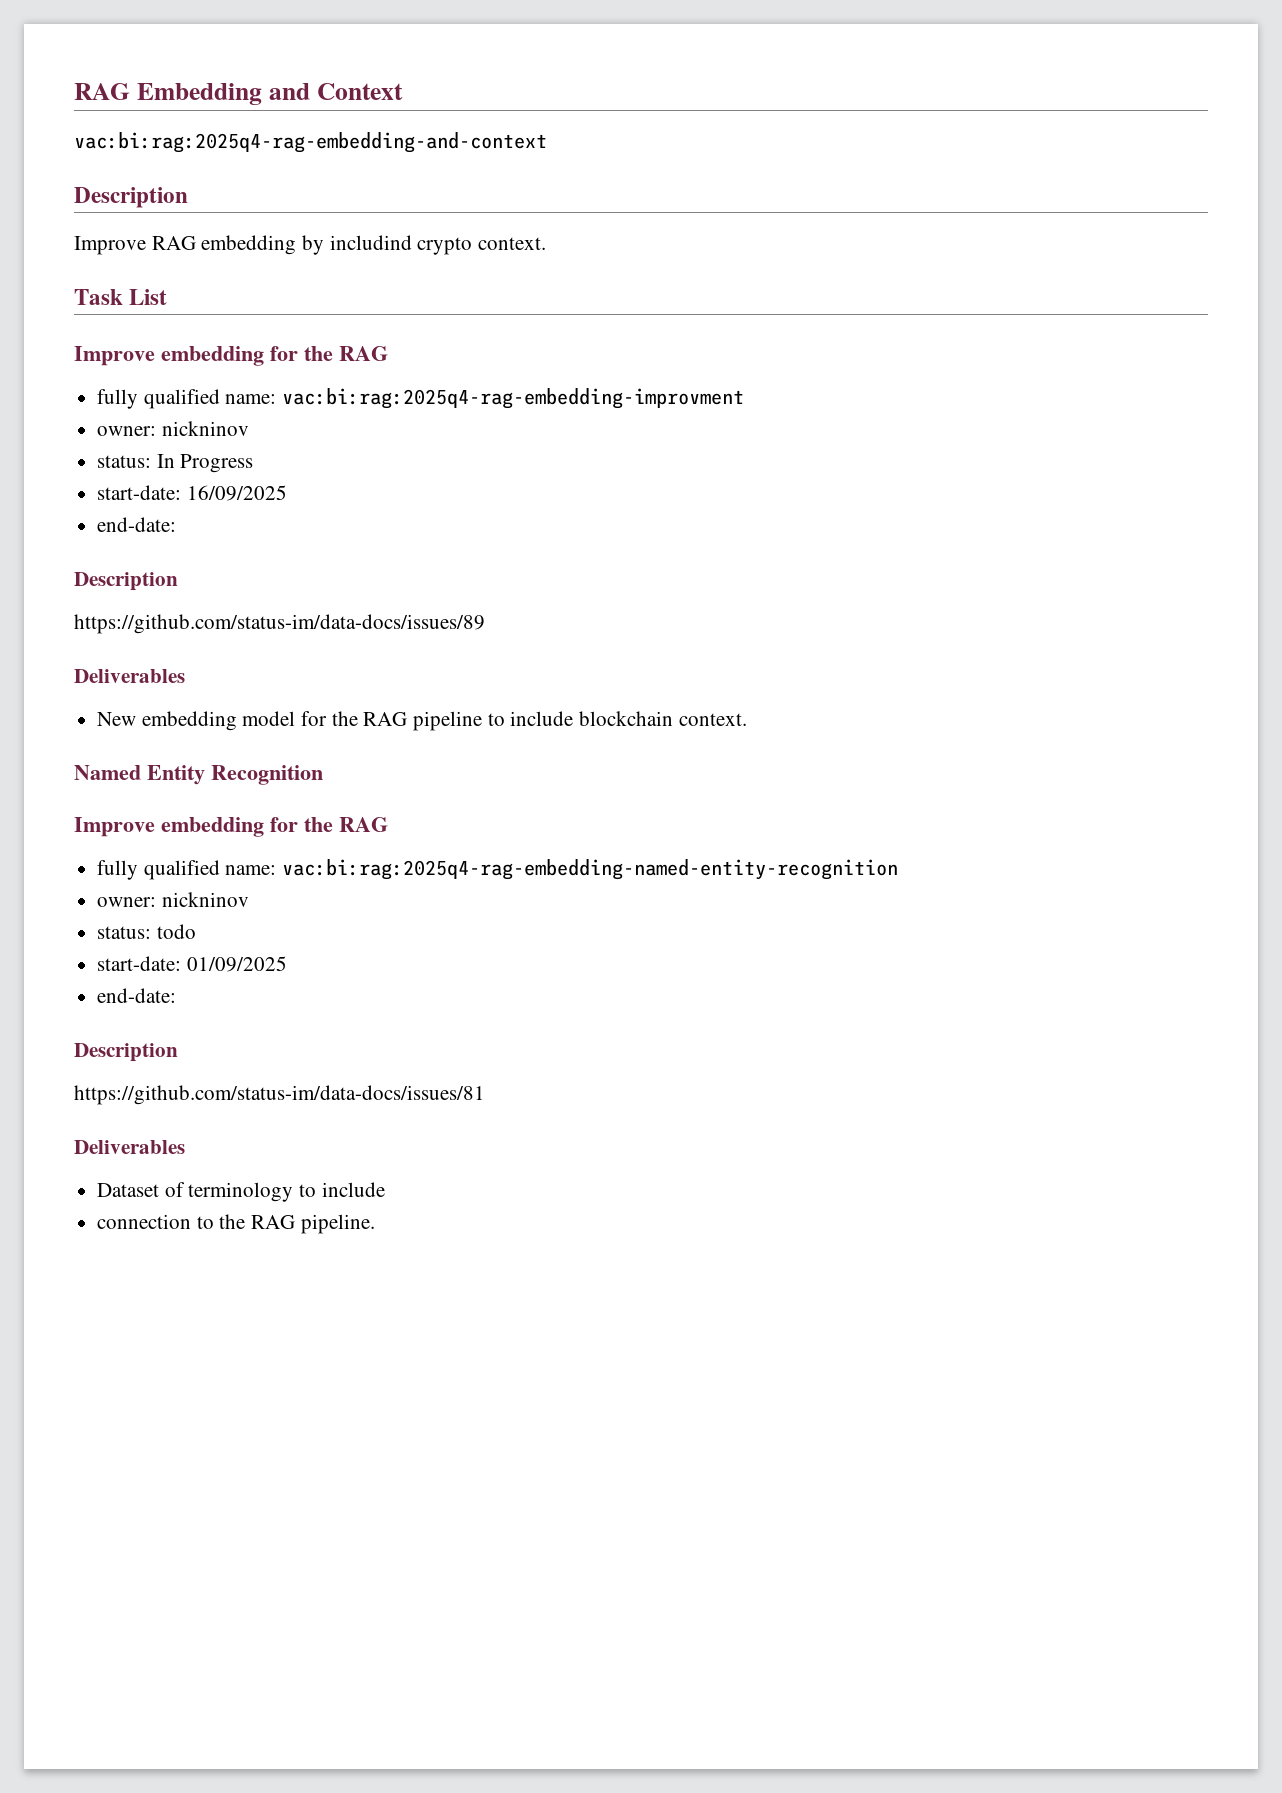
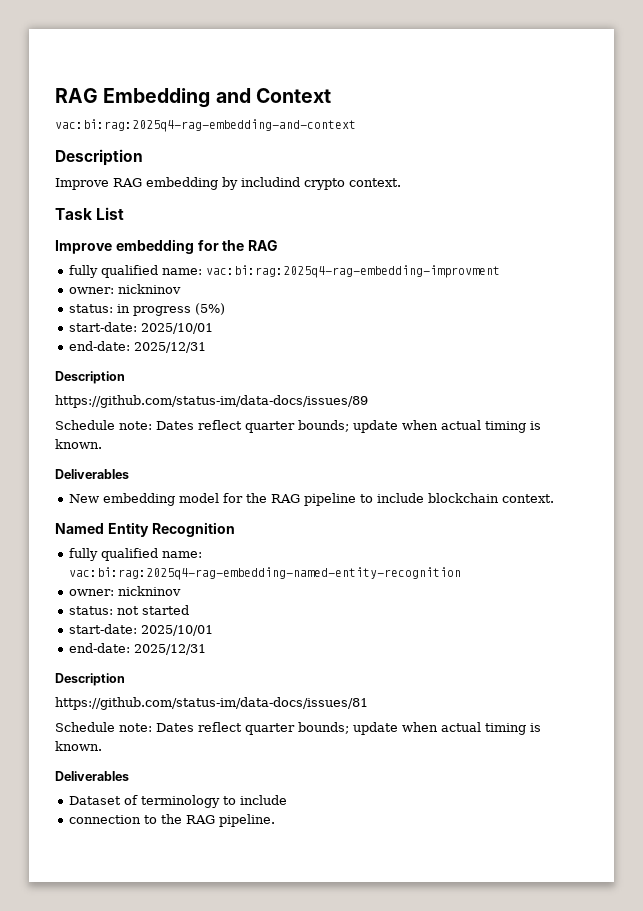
- status: In Progress
- start-date: 16/09/2025
- end-date:
+ status: in progress (5%)
+ start-date: 2025/10/01
+ end-date: 2025/12/31
  https://github.com/status-im/data-docs/issues/89
+ Schedule note: Dates reflect quarter bounds; update when actual timing is known.
  Named Entity Recognition
- Improve embedding for the RAG
- status: todo
- start-date: 01/09/2025
- end-date:
+ status: not started
+ start-date: 2025/10/01
+ end-date: 2025/12/31
  https://github.com/status-im/data-docs/issues/81
+ Schedule note: Dates reflect quarter bounds; update when actual timing is known.

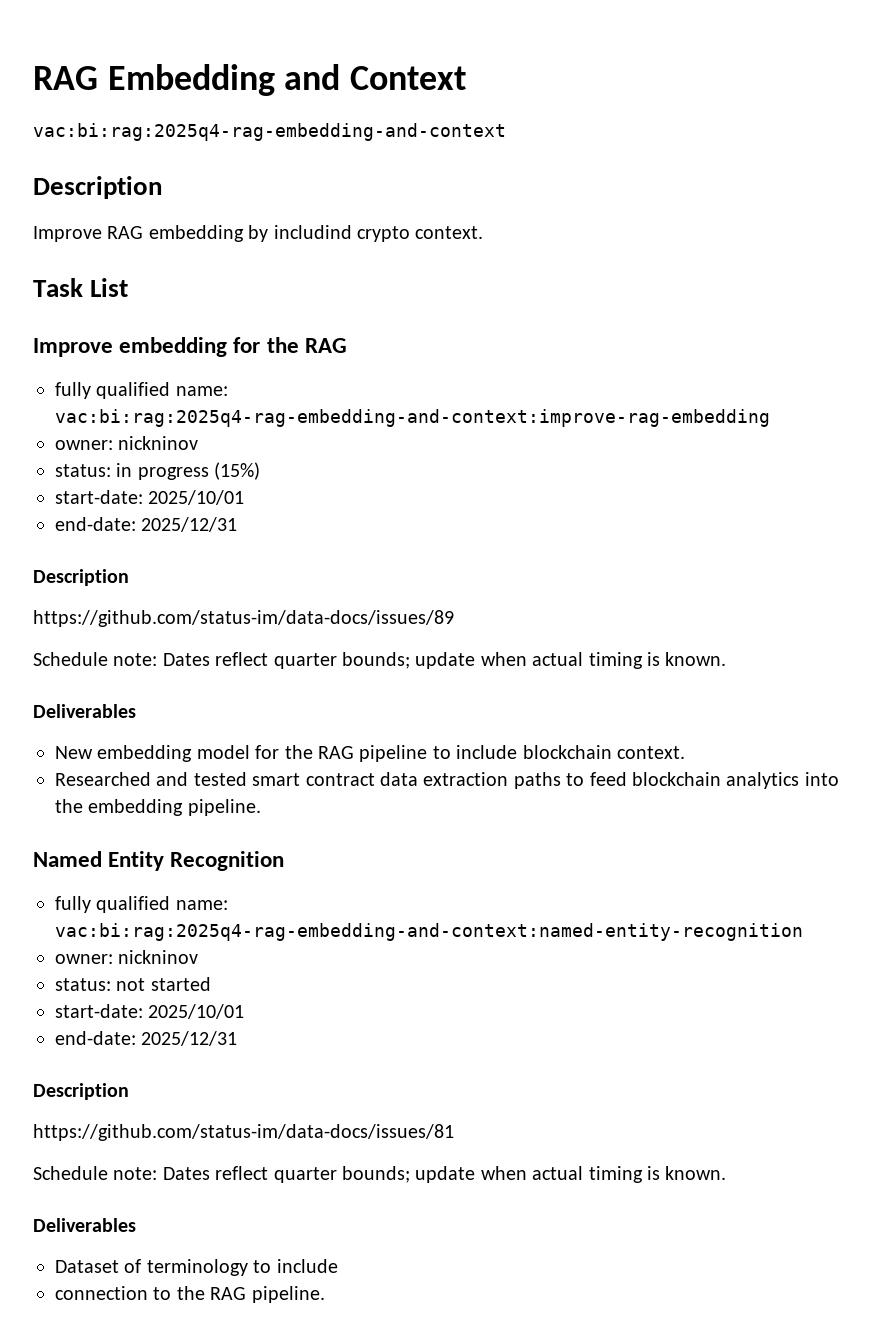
- fully qualified name: vac:bi:rag:2025q4-rag-embedding-improvment
+ fully qualified name: vac:bi:rag:2025q4-rag-embedding-and-context:improve-rag-embedding
- status: in progress (5%)
+ status: in progress (15%)
+ Researched and tested smart contract data extraction paths to feed blockchain analytics into the embedding pipeline.
- fully qualified name: vac:bi:rag:2025q4-rag-embedding-named-entity-recognition
+ fully qualified name: vac:bi:rag:2025q4-rag-embedding-and-context:named-entity-recognition

